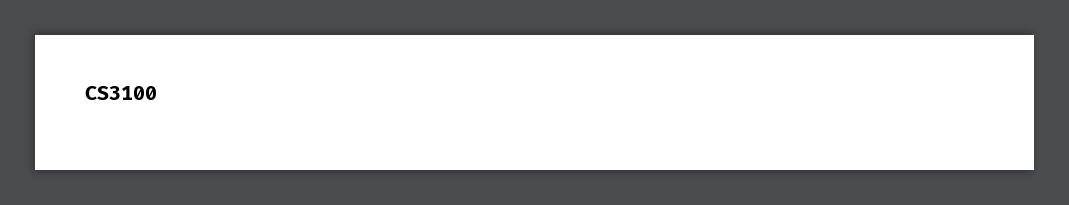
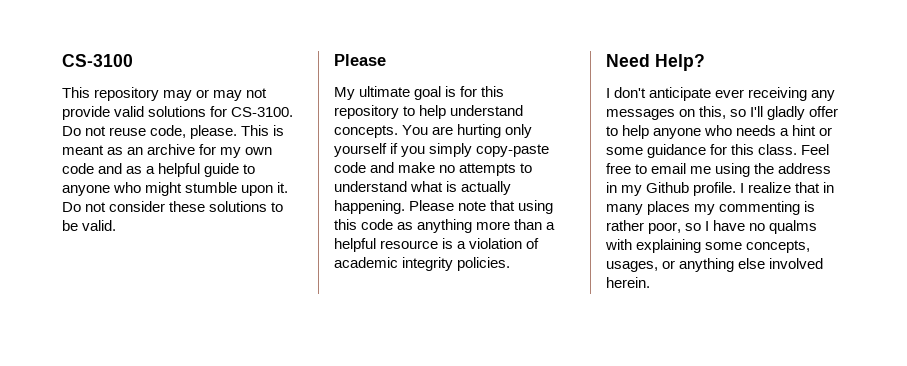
- CS3100
+ CS-3100
+ This repository may or may not provide valid solutions for CS-3100. Do not reuse code, please. This is meant as an archive for my own code and as a helpful guide to anyone who might stumble upon it. Do not consider these solutions to be valid.
+ Please
+ My ultimate goal is for this repository to help understand concepts. You are hurting only yourself if you simply copy-paste code and make no attempts to understand what is actually happening. Please note that using this code as anything more than a helpful resource is a violation of academic integrity policies.
+ Need Help?
+ I don't anticipate ever receiving any messages on this, so I'll gladly offer to help anyone who needs a hint or some guidance for this class. Feel free to email me using the address in my Github profile. I realize that in many places my commenting is rather poor, so I have no qualms with explaining some concepts, usages, or anything else involved herein.

